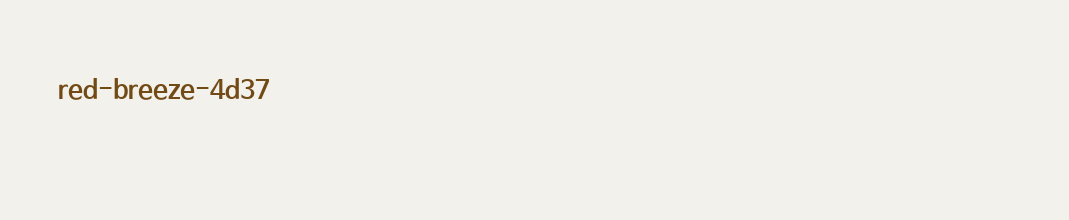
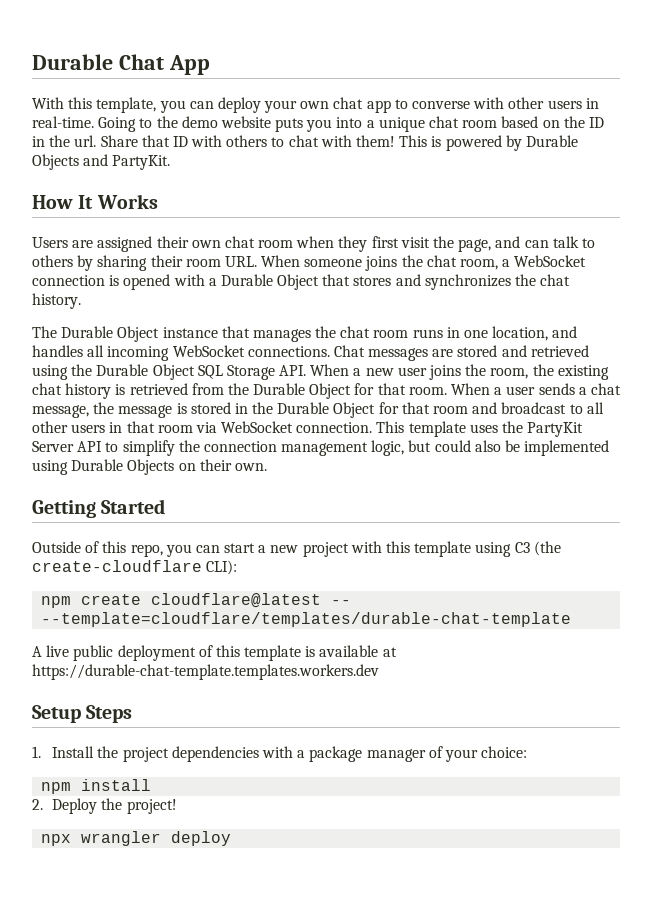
- red-breeze-4d37
+ Durable Chat App
+ With this template, you can deploy your own chat app to converse with other users in real-time. Going to the demo website puts you into a unique chat room based on the ID in the url. Share that ID with others to chat with them! This is powered by Durable Objects and PartyKit.
+ How It Works
+ Users are assigned their own chat room when they first visit the page, and can talk to others by sharing their room URL. When someone joins the chat room, a WebSocket connection is opened with a Durable Object that stores and synchronizes the chat history.
+ The Durable Object instance that manages the chat room runs in one location, and handles all incoming WebSocket connections. Chat messages are stored and retrieved using the Durable Object SQL Storage API. When a new user joins the room, the existing chat history is retrieved from the Durable Object for that room. When a user sends a chat message, the message is stored in the Durable Object for that room and broadcast to all other users in that room via WebSocket connection. This template uses the PartyKit Server API to simplify the connection management logic, but could also be implemented using Durable Objects on their own.
+ Getting Started
+ Outside of this repo, you can start a new project with this template using C3 (the create-cloudflare CLI):
+ npm create cloudflare@latest -- --template=cloudflare/templates/durable-chat-template
+ A live public deployment of this template is available at https://durable-chat-template.templates.workers.dev
+ Setup Steps
+ 1. Install the project dependencies with a package manager of your choice:
+ npm install
+ 2. Deploy the project!
+ npx wrangler deploy

